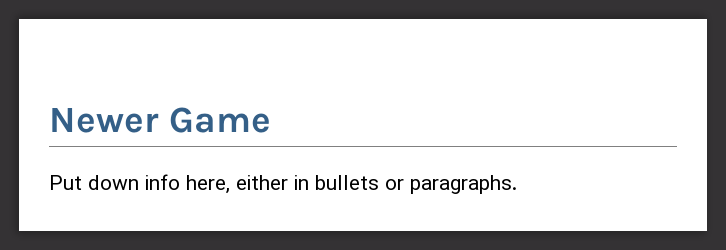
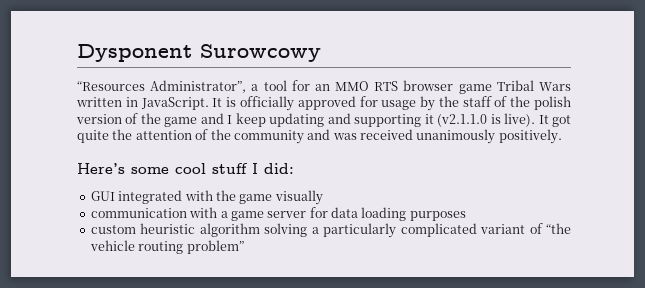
- Newer Game
- Put down info here, either in bullets or paragraphs.
+ Dysponent Surowcowy
+ “Resources Administrator”, a tool for an MMO RTS browser game Tribal Wars written in JavaScript. It is officially approved for usage by the staff of the polish version of the game and I keep updating and supporting it (v2.1.1.0 is live). It got quite the attention of the community and was received unanimously positively.
+ Here’s some cool stuff I did:
+ GUI integrated with the game visually
+ communication with a game server for data loading purposes
+ custom heuristic algorithm solving a particularly complicated variant of “the vehicle routing problem”

